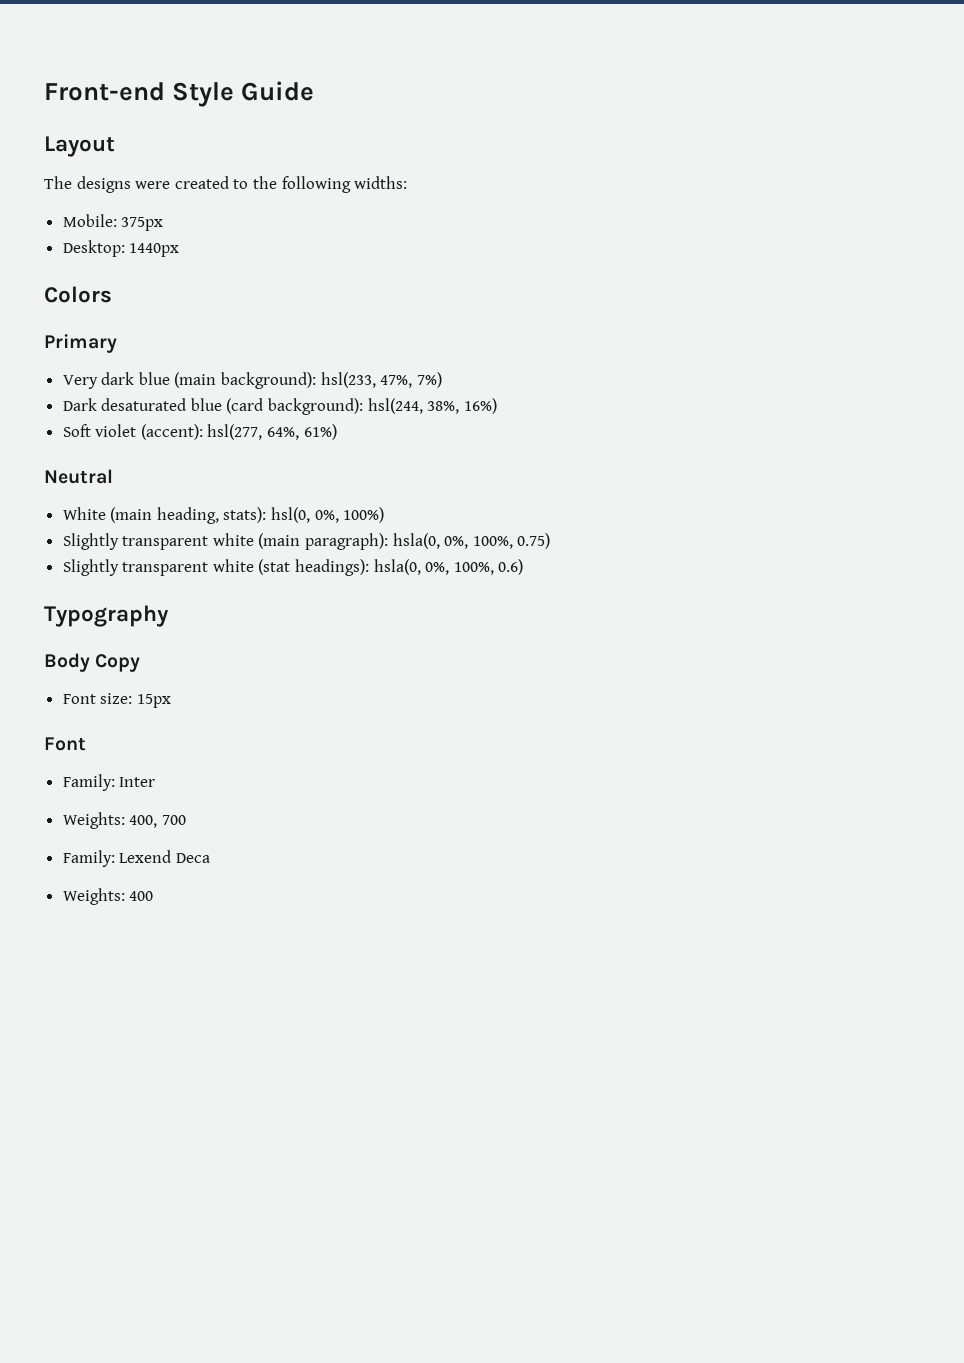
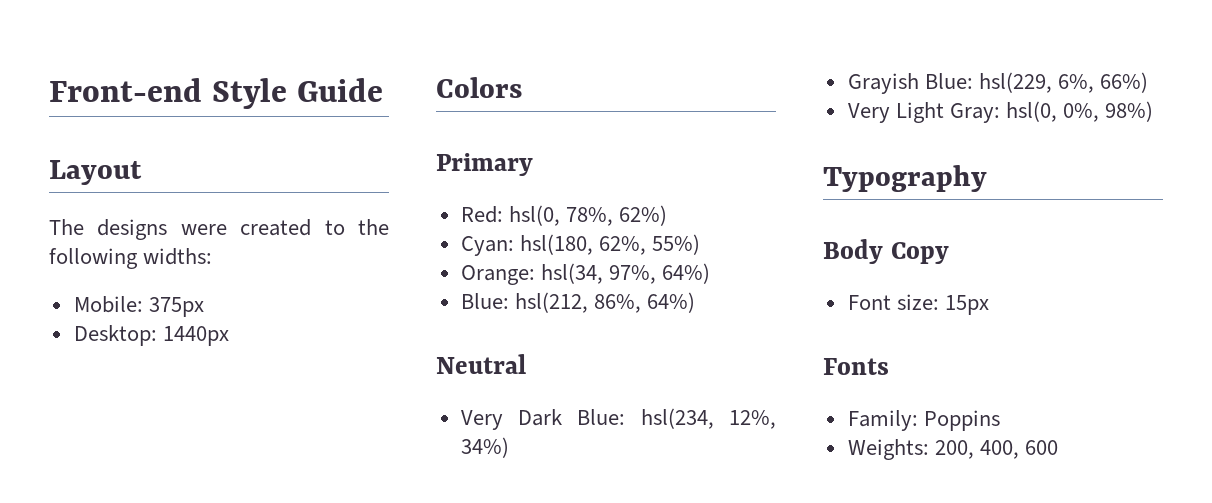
- Very dark blue (main background): hsl(233, 47%, 7%)
- Dark desaturated blue (card background): hsl(244, 38%, 16%)
- Soft violet (accent): hsl(277, 64%, 61%)
+ Red: hsl(0, 78%, 62%)
+ Cyan: hsl(180, 62%, 55%)
+ Orange: hsl(34, 97%, 64%)
+ Blue: hsl(212, 86%, 64%)
  Neutral
- White (main heading, stats): hsl(0, 0%, 100%)
- Slightly transparent white (main paragraph): hsla(0, 0%, 100%, 0.75)
- Slightly transparent white (stat headings): hsla(0, 0%, 100%, 0.6)
+ Very Dark Blue: hsl(234, 12%, 34%)
+ Grayish Blue: hsl(229, 6%, 66%)
+ Very Light Gray: hsl(0, 0%, 98%)
  Font size: 15px
- Font
- Family: Inter
- Weights: 400, 700
- Family: Lexend Deca
- Weights: 400
+ Fonts
+ Family: Poppins
+ Weights: 200, 400, 600

